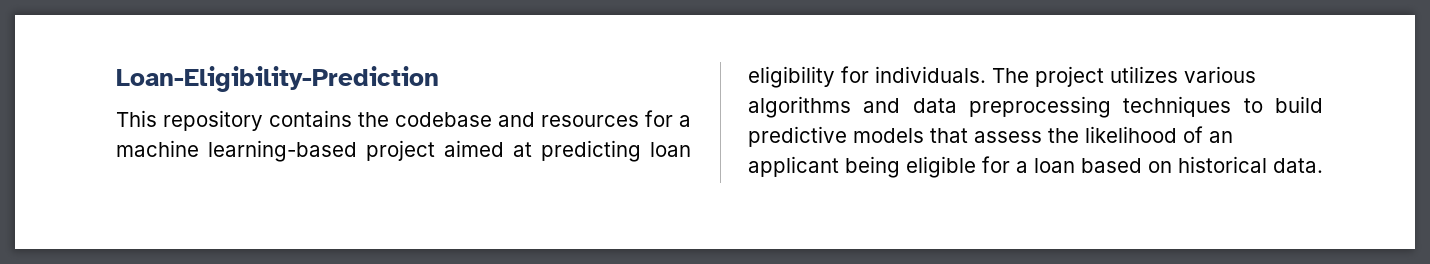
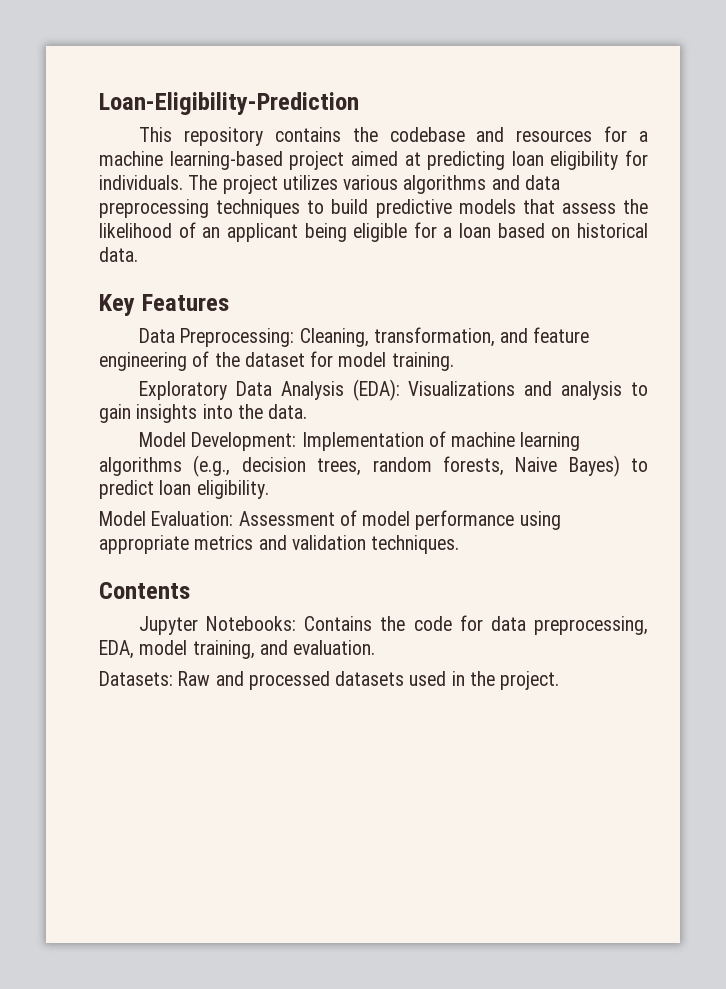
+ Key Features
+ Data Preprocessing: Cleaning, transformation, and feature engineering of the dataset for model training.
+ Exploratory Data Analysis (EDA): Visualizations and analysis to gain insights into the data.
+ Model Development: Implementation of machine learning algorithms (e.g., decision trees, random forests, Naive Bayes) to predict loan eligibility.
+ Model Evaluation: Assessment of model performance using appropriate metrics and validation techniques.
+ Contents
+ Jupyter Notebooks: Contains the code for data preprocessing, EDA, model training, and evaluation.
+ Datasets: Raw and processed datasets used in the project.

